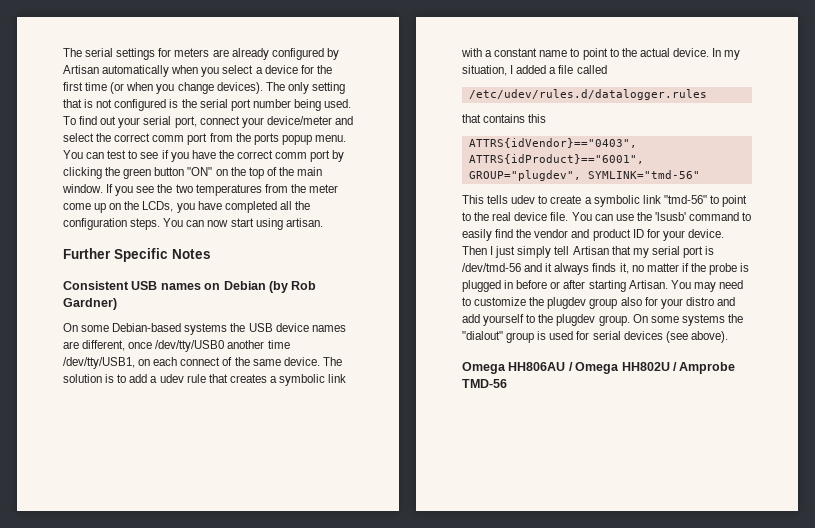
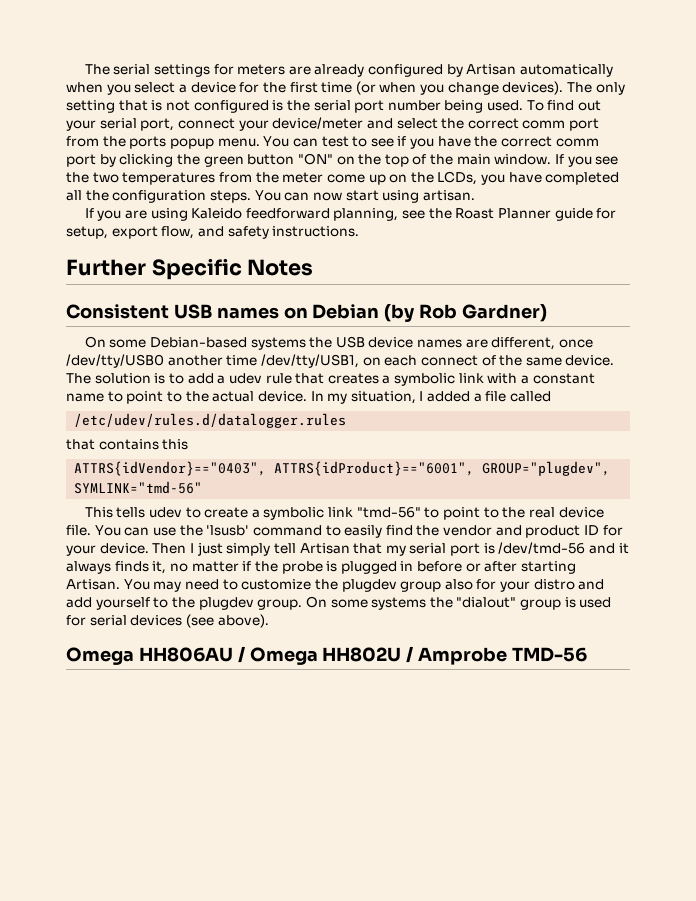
+ If you are using Kaleido feedforward planning, see the Roast Planner guide for setup, export flow, and safety instructions.

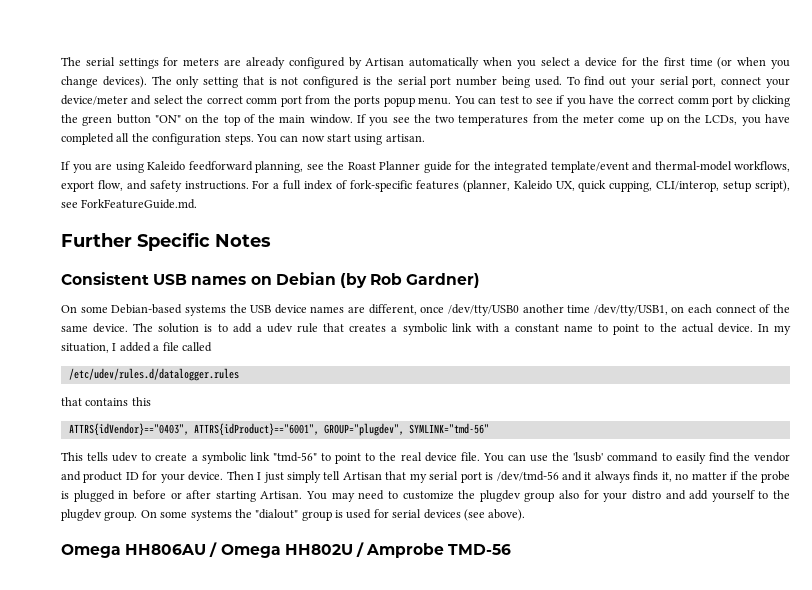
- If you are using Kaleido feedforward planning, see the Roast Planner guide for setup, export flow, and safety instructions.
+ If you are using Kaleido feedforward planning, see the Roast Planner guide for the integrated template/event and thermal-model workflows, export flow, and safety instructions. For a full index of fork-specific features (planner, Kaleido UX, quick cupping, CLI/interop, setup script), see ForkFeatureGuide.md.

